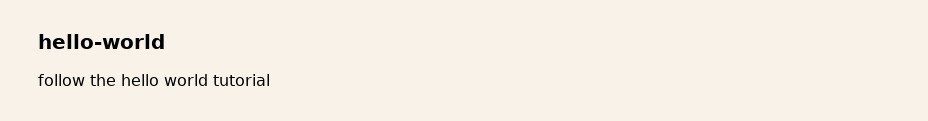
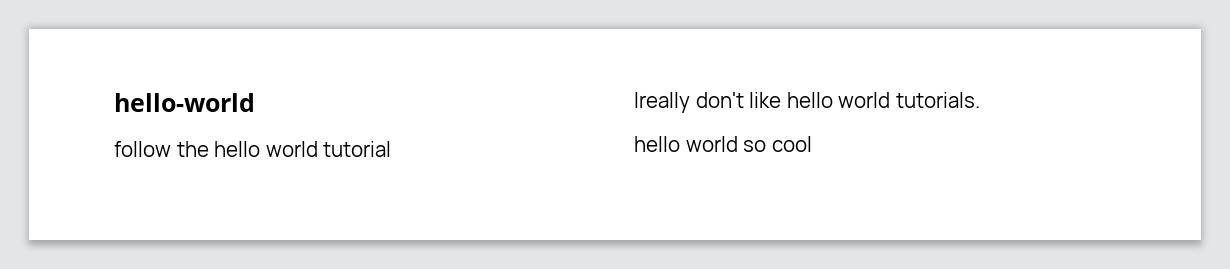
+ Ireally don't like hello world tutorials.
+ hello world so cool

